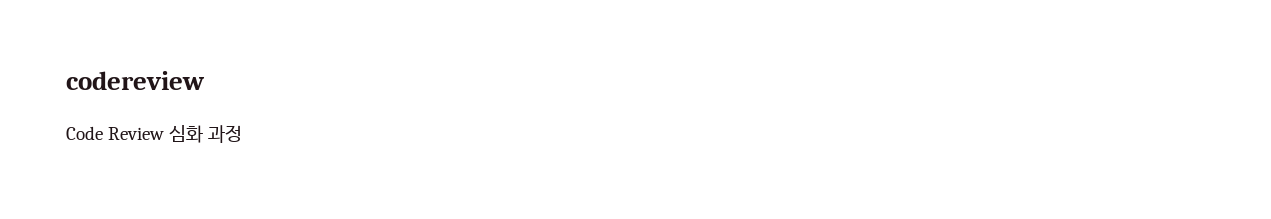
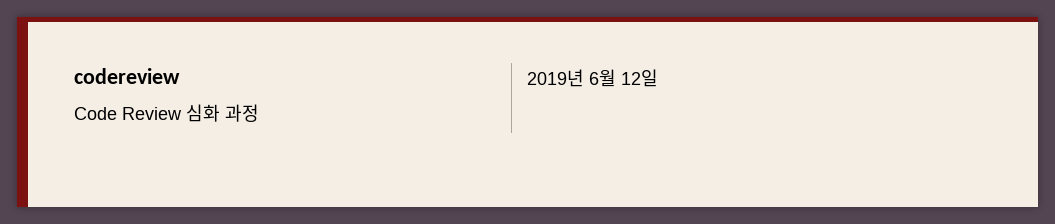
+ 2019년 6월 12일

